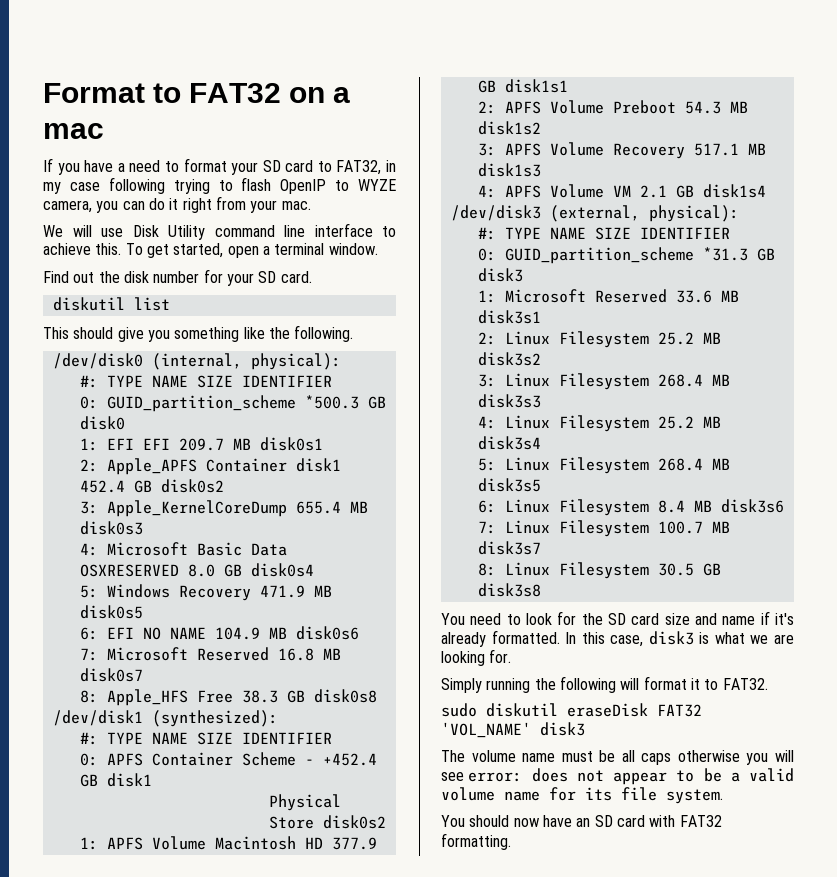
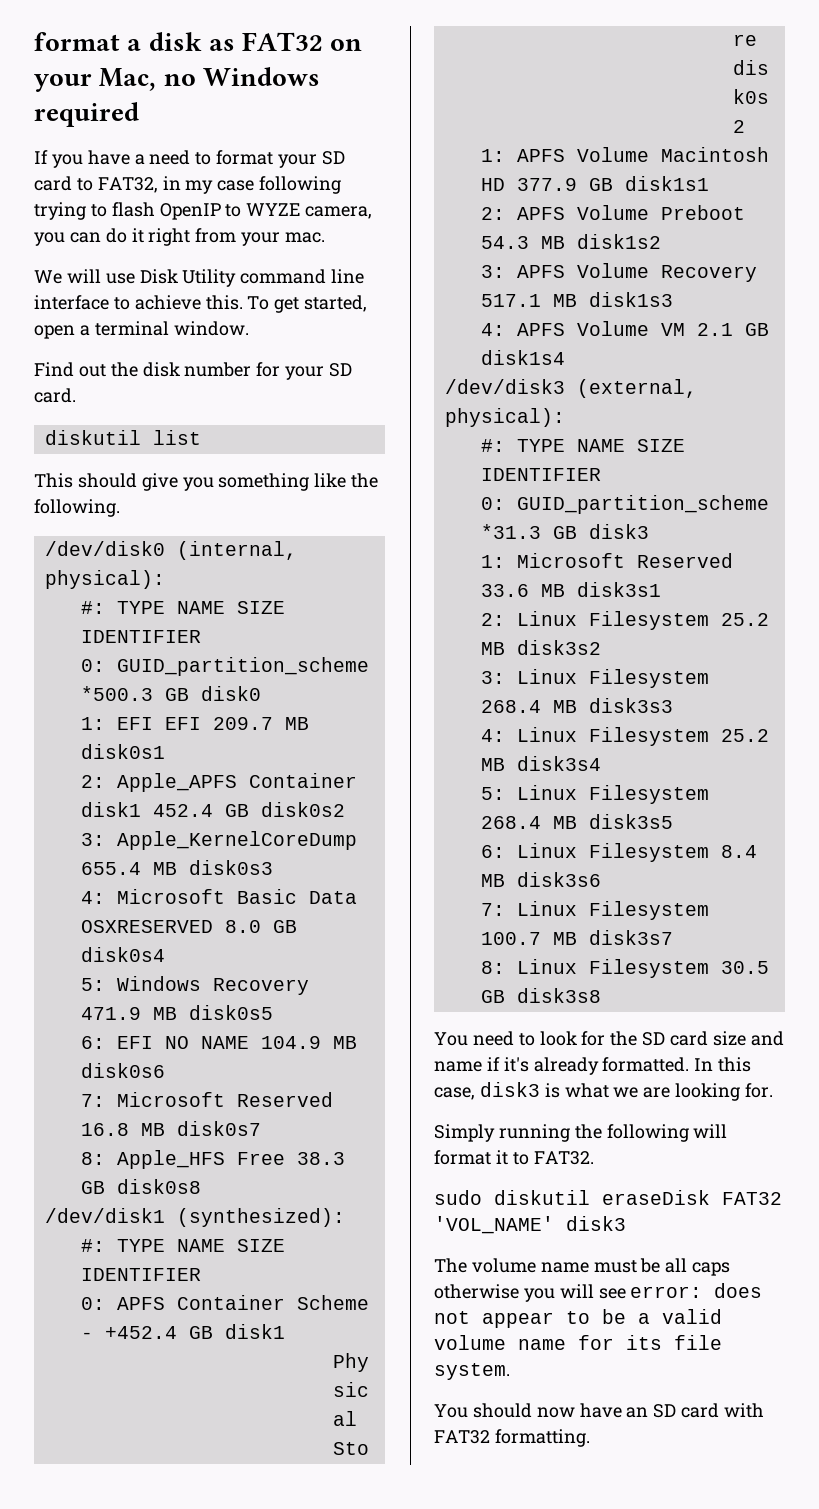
- Format to FAT32 on a mac
+ format a disk as FAT32 on your Mac, no Windows required

